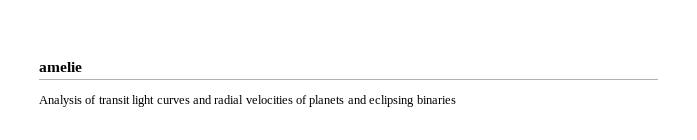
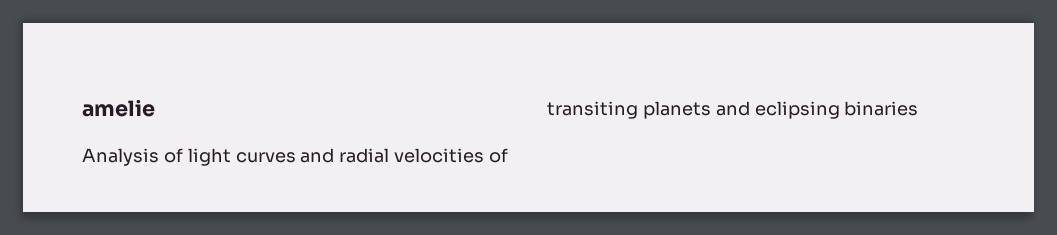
- Analysis of transit light curves and radial velocities of planets and eclipsing binaries
+ Analysis of light curves and radial velocities of transiting planets and eclipsing binaries

